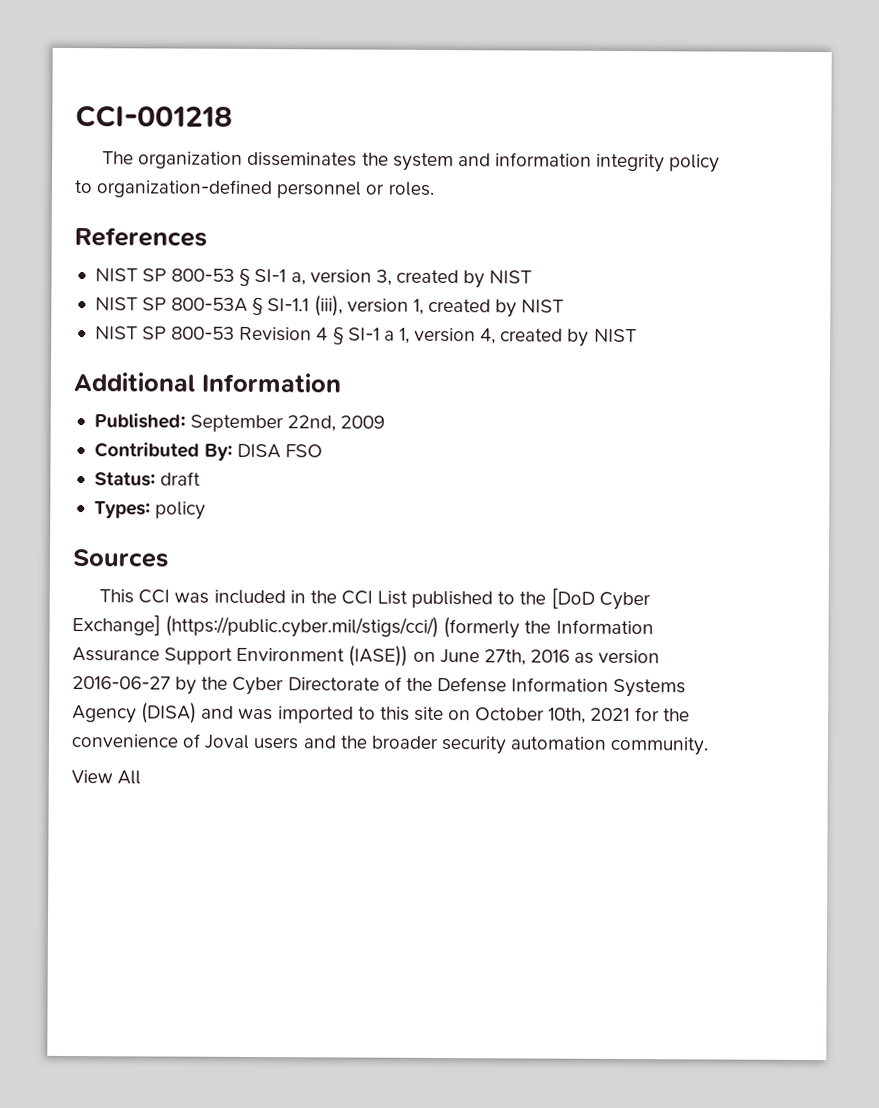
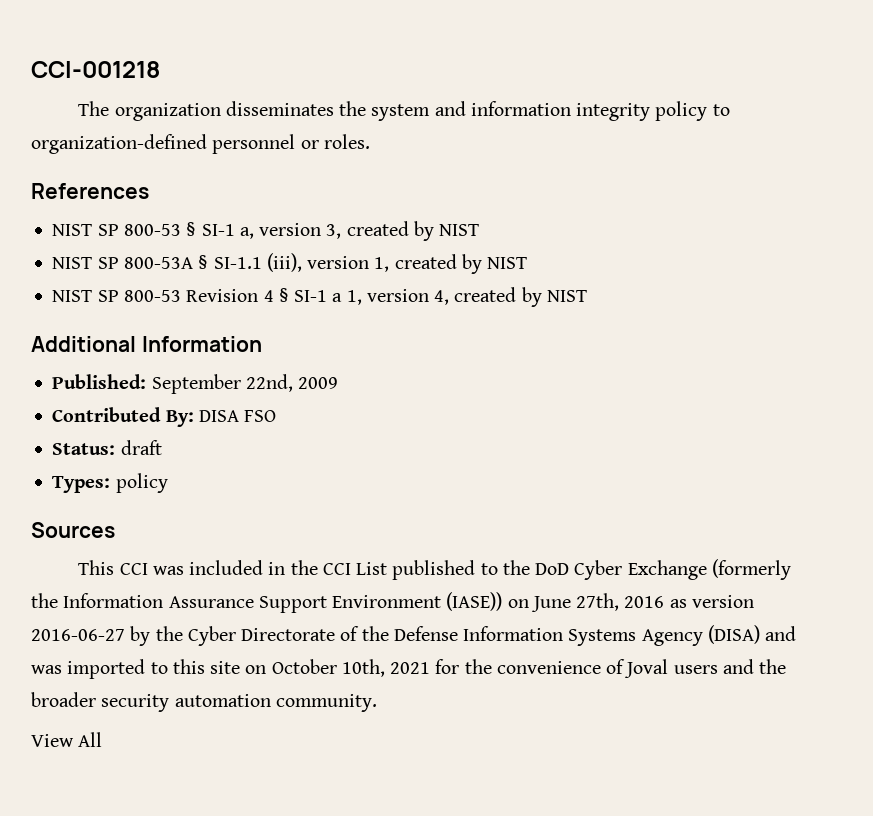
- This CCI was included in the CCI List published to the [DoD Cyber Exchange] (https://public.cyber.mil/stigs/cci/) (formerly the Information Assurance Support Environment (IASE)) on June 27th, 2016 as version 2016-06-27 by the Cyber Directorate of the Defense Information Systems Agency (DISA) and was imported to this site on October 10th, 2021 for the convenience of Joval users and the broader security automation community.
+ This CCI was included in the CCI List published to the DoD Cyber Exchange (formerly the Information Assurance Support Environment (IASE)) on June 27th, 2016 as version 2016-06-27 by the Cyber Directorate of the Defense Information Systems Agency (DISA) and was imported to this site on October 10th, 2021 for the convenience of Joval users and the broader security automation community.

